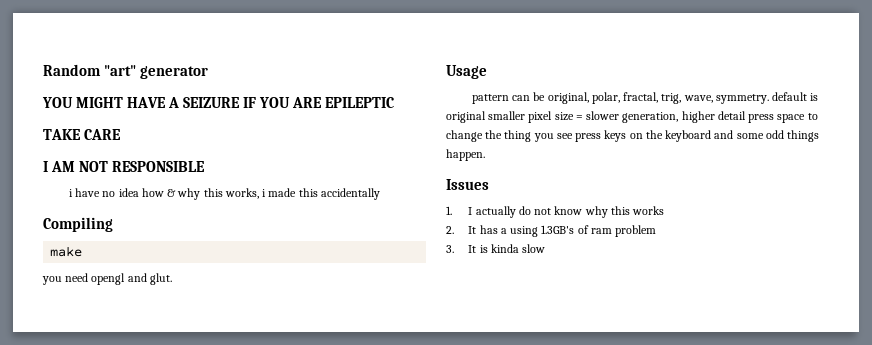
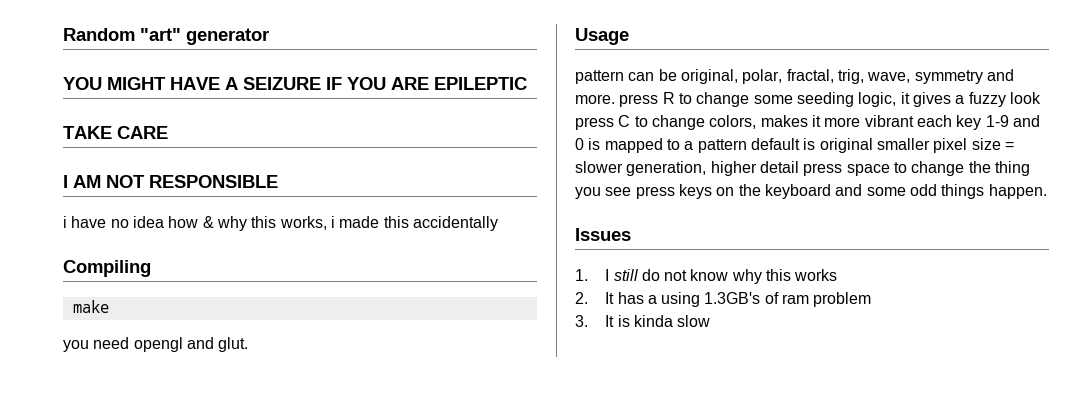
- pattern can be original, polar, fractal, trig, wave, symmetry. default is original smaller pixel size = slower generation, higher detail press space to change the thing you see press keys on the keyboard and some odd things happen.
+ pattern can be original, polar, fractal, trig, wave, symmetry and more. press R to change some seeding logic, it gives a fuzzy look press C to change colors, makes it more vibrant each key 1-9 and 0 is mapped to a pattern default is original smaller pixel size = slower generation, higher detail press space to change the thing you see press keys on the keyboard and some odd things happen.
- 1. I actually do not know why this works
+ 1. I still do not know why this works

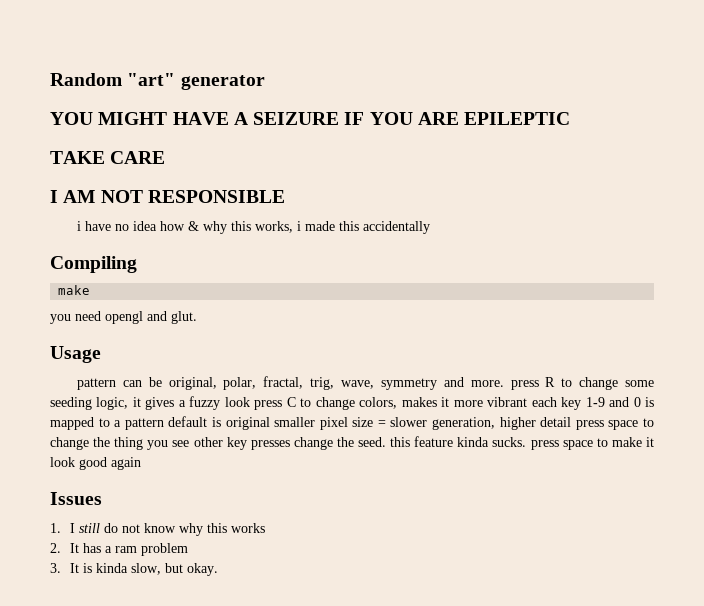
- pattern can be original, polar, fractal, trig, wave, symmetry and more. press R to change some seeding logic, it gives a fuzzy look press C to change colors, makes it more vibrant each key 1-9 and 0 is mapped to a pattern default is original smaller pixel size = slower generation, higher detail press space to change the thing you see press keys on the keyboard and some odd things happen.
+ pattern can be original, polar, fractal, trig, wave, symmetry and more. press R to change some seeding logic, it gives a fuzzy look press C to change colors, makes it more vibrant each key 1-9 and 0 is mapped to a pattern default is original smaller pixel size = slower generation, higher detail press space to change the thing you see other key presses change the seed. this feature kinda sucks. press space to make it look good again
- 2. It has a using 1.3GB's of ram problem
+ 2. It has a ram problem
- 3. It is kinda slow
+ 3. It is kinda slow, but okay.

